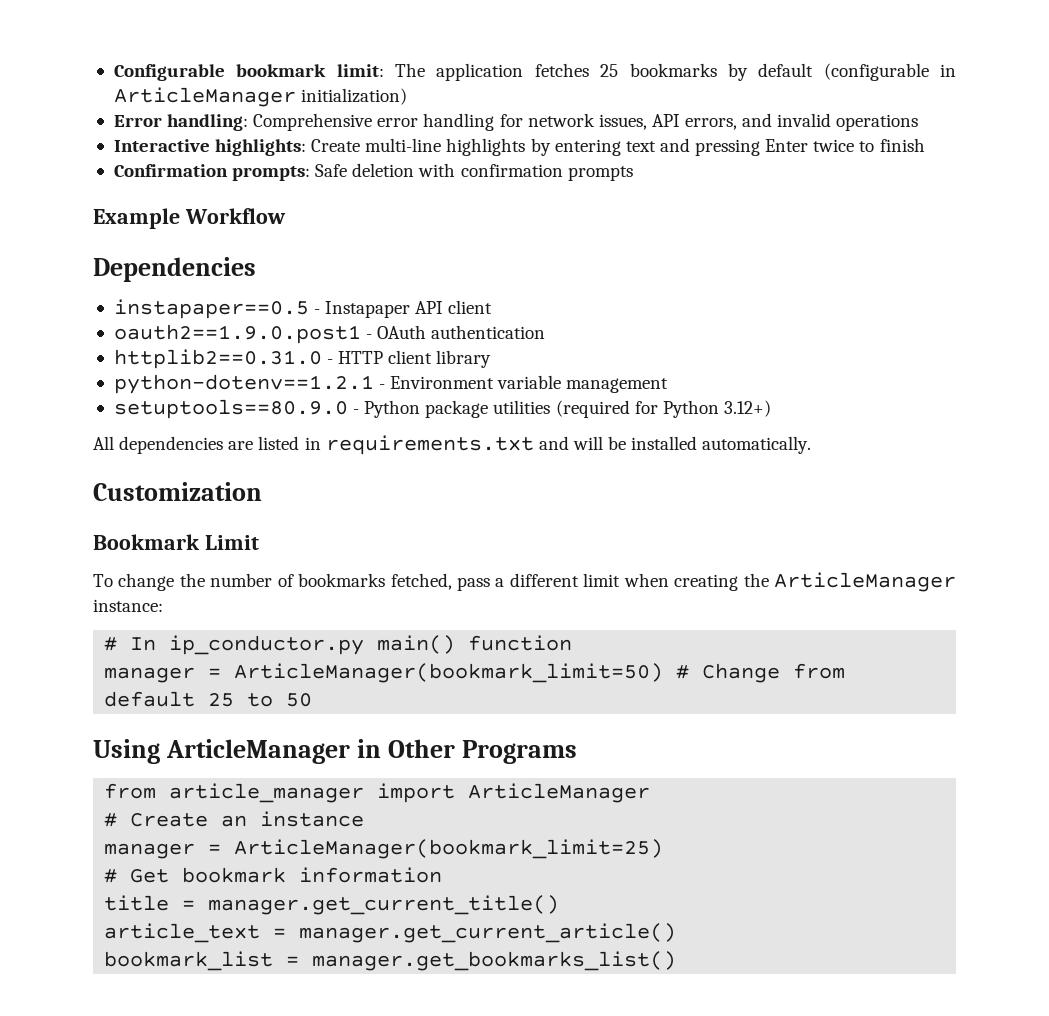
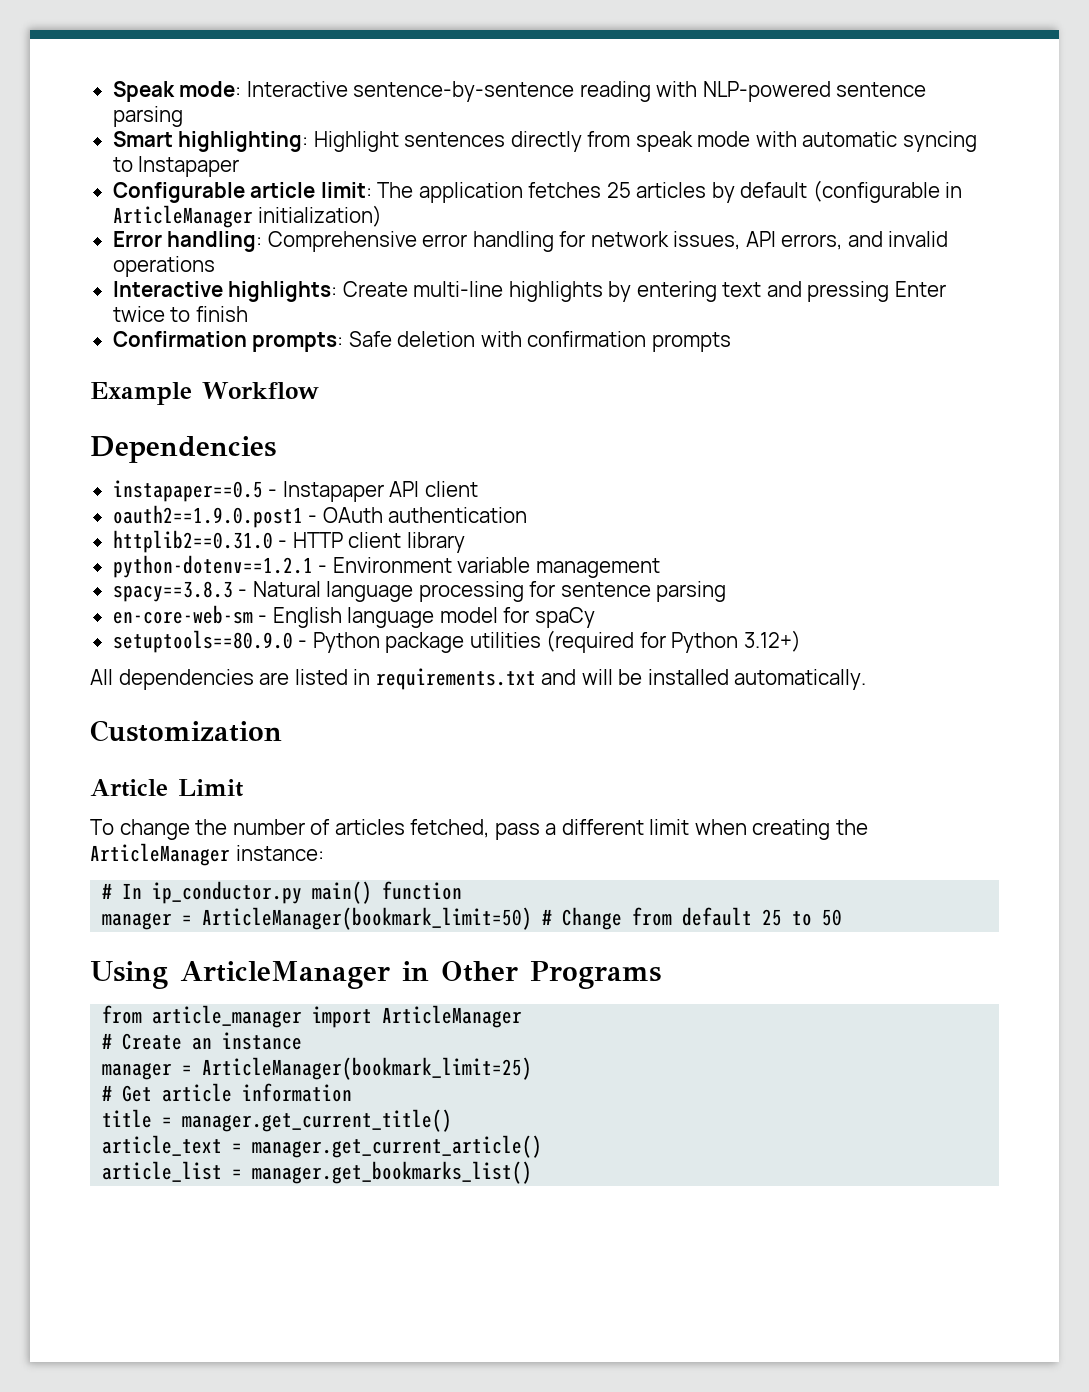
- Configurable bookmark limit: The application fetches 25 bookmarks by default (configurable in ArticleManager initialization)
+ Speak mode: Interactive sentence-by-sentence reading with NLP-powered sentence parsing
+ Smart highlighting: Highlight sentences directly from speak mode with automatic syncing to Instapaper
+ Configurable article limit: The application fetches 25 articles by default (configurable in ArticleManager initialization)
+ spacy==3.8.3 - Natural language processing for sentence parsing
+ en-core-web-sm - English language model for spaCy
- Bookmark Limit
+ Article Limit
- To change the number of bookmarks fetched, pass a different limit when creating the ArticleManager instance:
+ To change the number of articles fetched, pass a different limit when creating the ArticleManager instance:
- # Get bookmark information
+ # Get article information
- bookmark_list = manager.get_bookmarks_list()
+ article_list = manager.get_bookmarks_list()

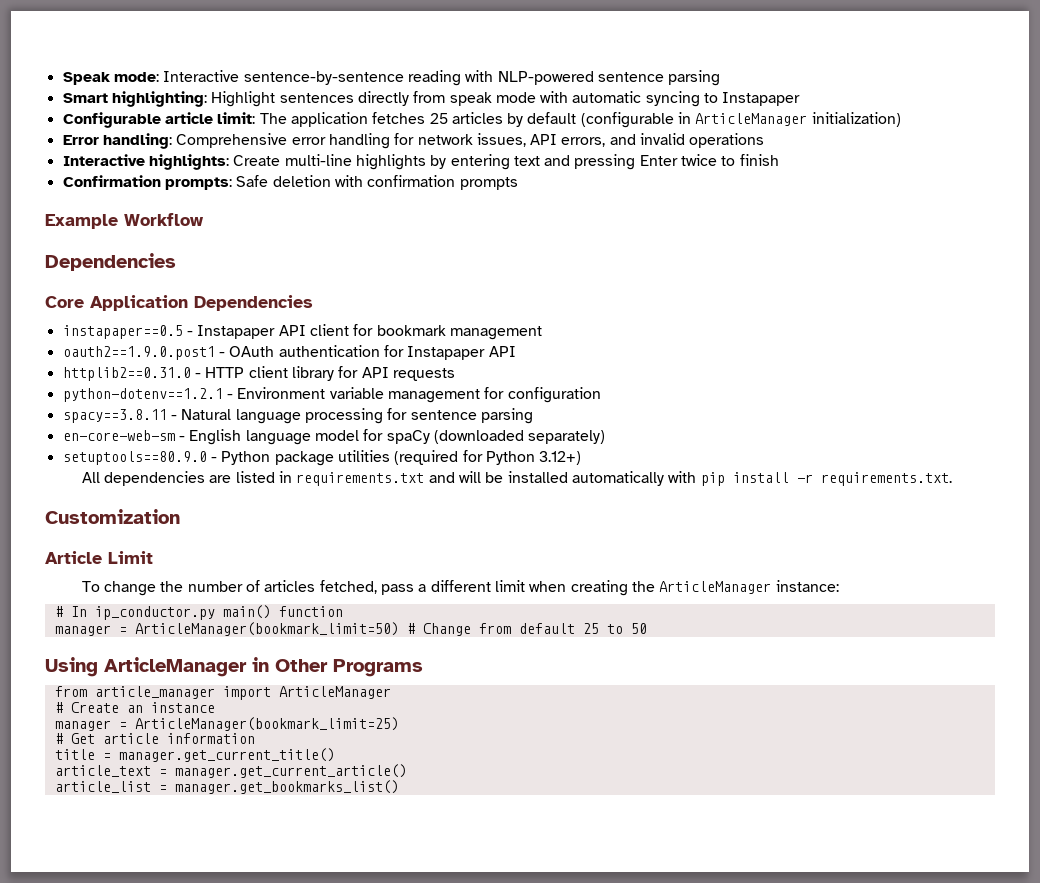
+ Core Application Dependencies
- instapaper==0.5 - Instapaper API client
+ instapaper==0.5 - Instapaper API client for bookmark management
- oauth2==1.9.0.post1 - OAuth authentication
+ oauth2==1.9.0.post1 - OAuth authentication for Instapaper API
- httplib2==0.31.0 - HTTP client library
+ httplib2==0.31.0 - HTTP client library for API requests
- python-dotenv==1.2.1 - Environment variable management
- spacy==3.8.3 - Natural language processing for sentence parsing
+ python-dotenv==1.2.1 - Environment variable management for configuration
+ spacy==3.8.11 - Natural language processing for sentence parsing
- en-core-web-sm - English language model for spaCy
+ en-core-web-sm - English language model for spaCy (downloaded separately)
- All dependencies are listed in requirements.txt and will be installed automatically.
+ All dependencies are listed in requirements.txt and will be installed automatically with pip install -r requirements.txt.

